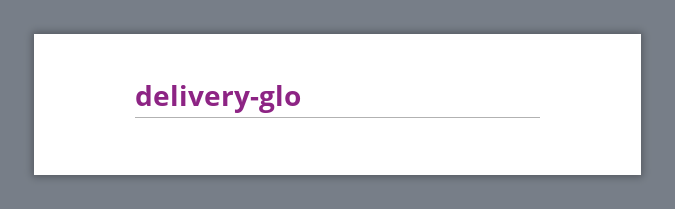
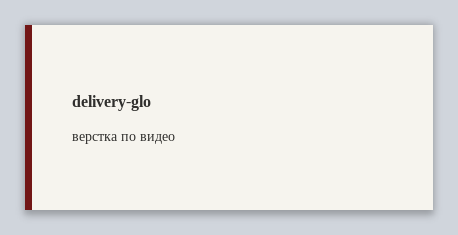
+ верстка по видео

